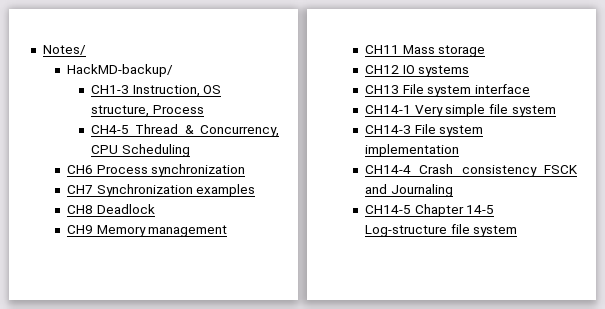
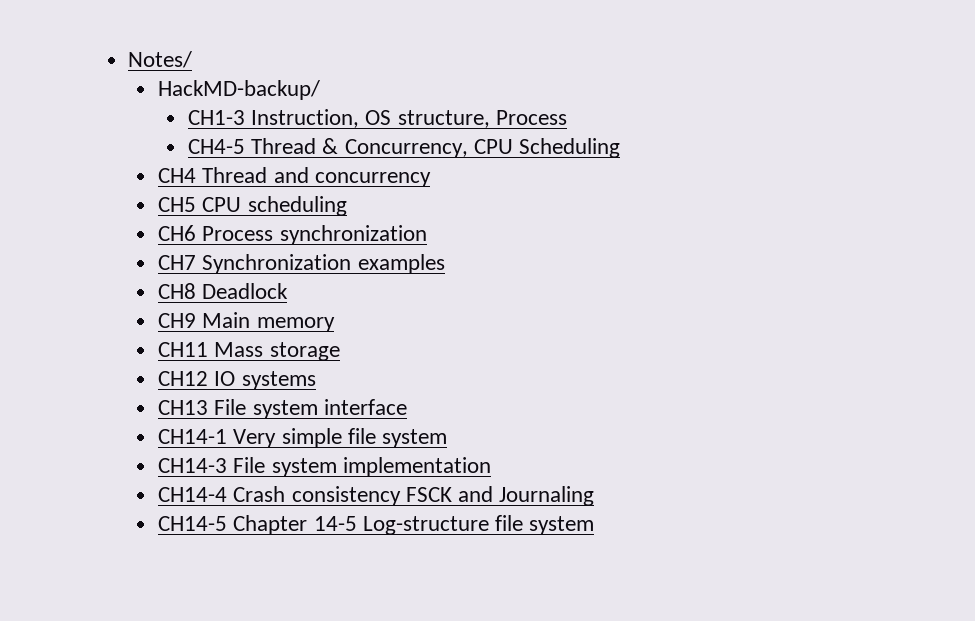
+ CH4 Thread and concurrency
+ CH5 CPU scheduling
- CH9 Memory management
+ CH9 Main memory

